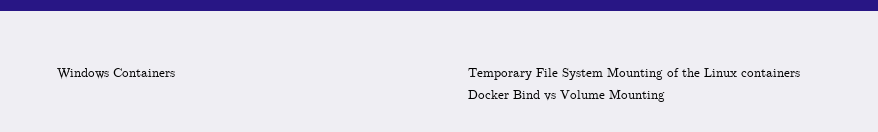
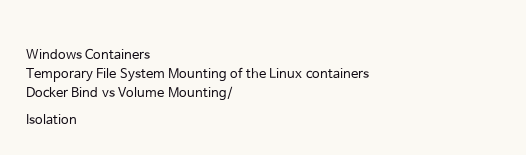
- Docker Bind vs Volume Mounting
+ Docker Bind vs Volume Mounting/
+ Isolation

